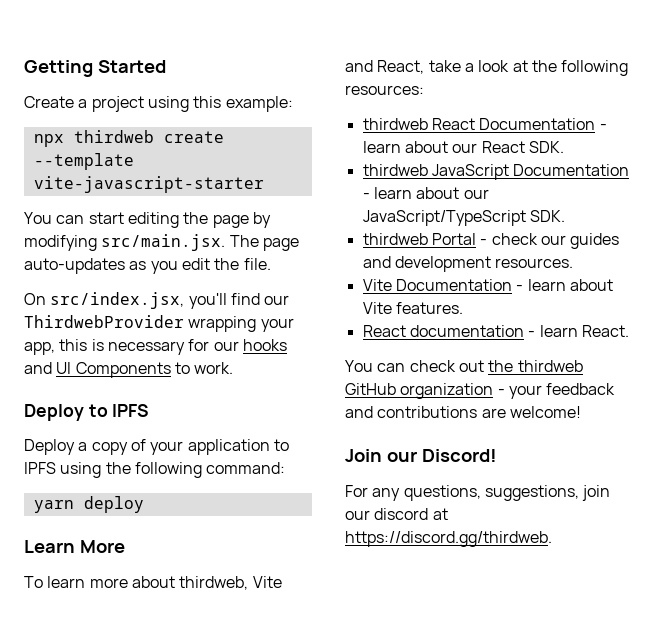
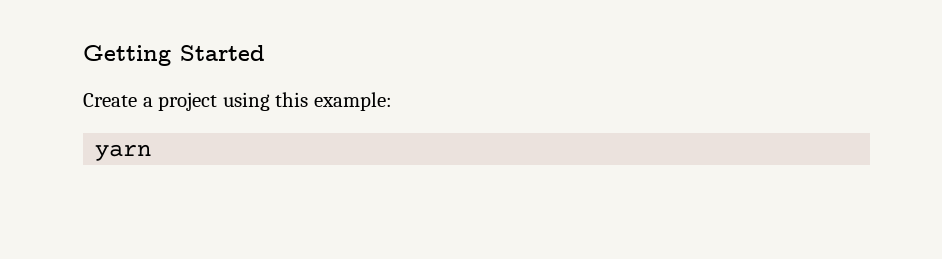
- npx thirdweb create --template vite-javascript-starter
- You can start editing the page by modifying src/main.jsx. The page auto-updates as you edit the file.
- On src/index.jsx, you'll find our ThirdwebProvider wrapping your app, this is necessary for our hooks and UI Components to work.
- Deploy to IPFS
- Deploy a copy of your application to IPFS using the following command:
- yarn deploy
- Learn More
- To learn more about thirdweb, Vite and React, take a look at the following resources:
- thirdweb React Documentation - learn about our React SDK.
- thirdweb JavaScript Documentation - learn about our JavaScript/TypeScript SDK.
- thirdweb Portal - check our guides and development resources.
- Vite Documentation - learn about Vite features.
- React documentation - learn React.
- You can check out the thirdweb GitHub organization - your feedback and contributions are welcome!
- Join our Discord!
- For any questions, suggestions, join our discord at https://discord.gg/thirdweb.
+ yarn

